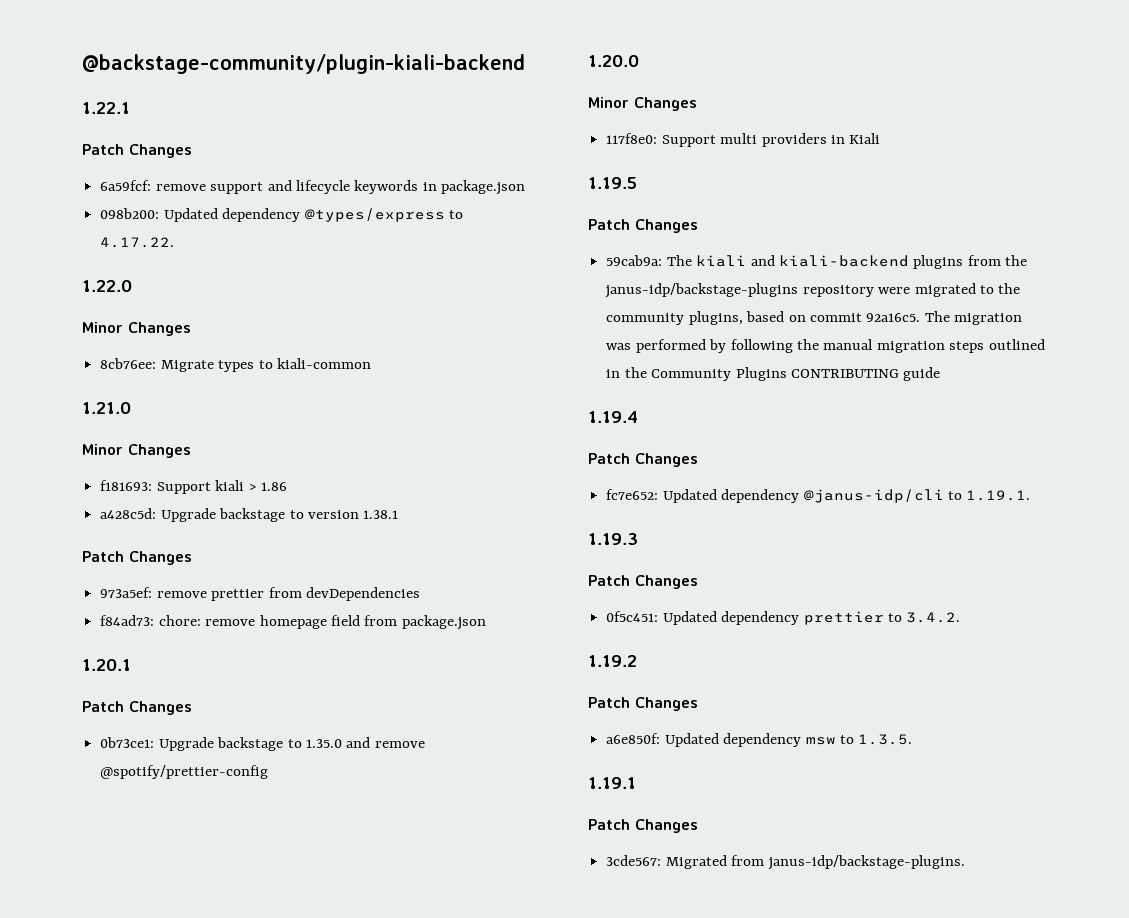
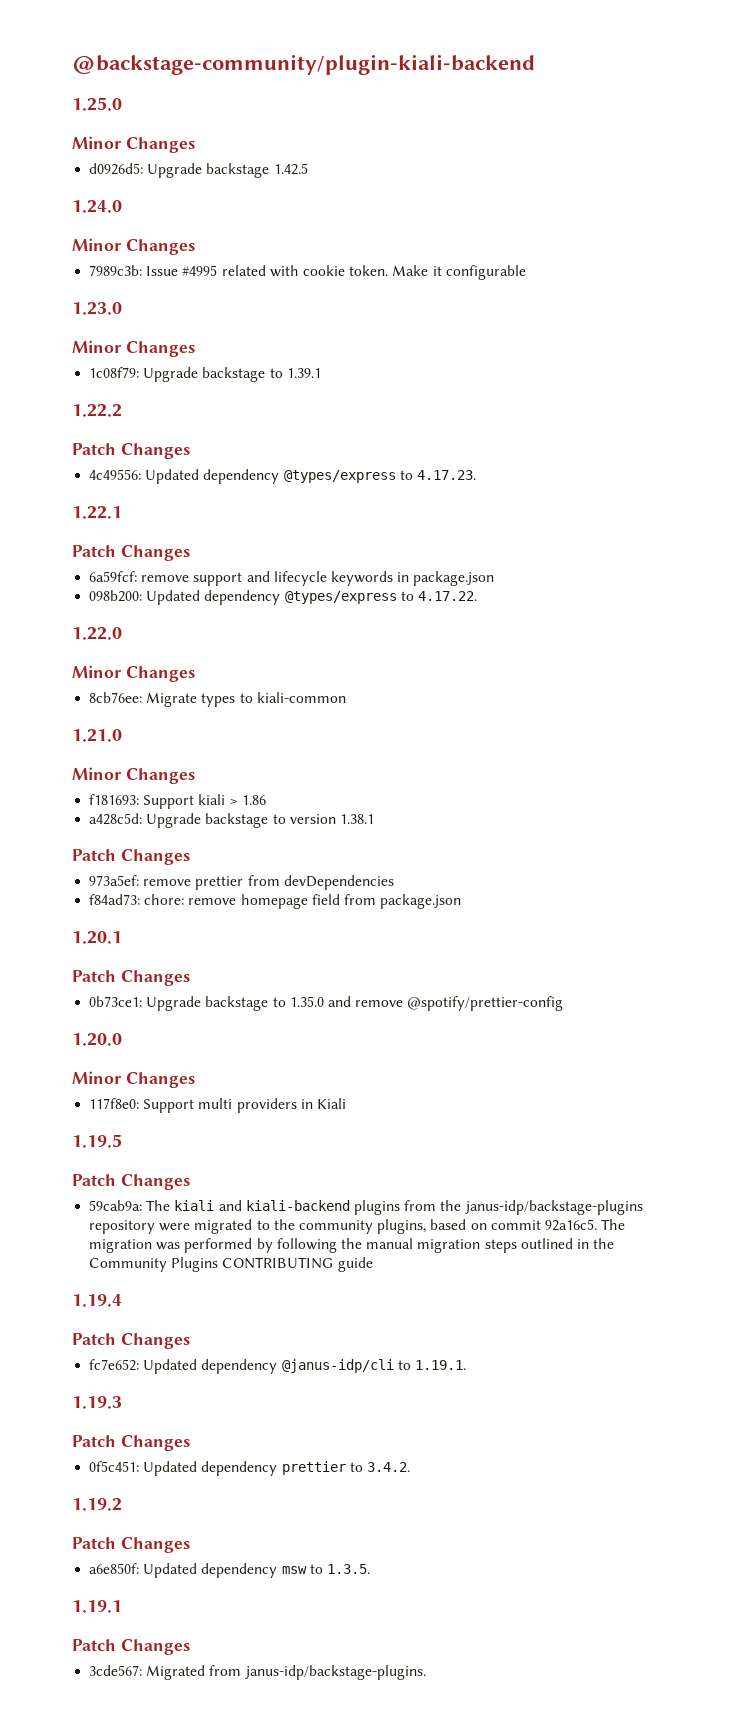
+ 1.25.0
+ Minor Changes
+ d0926d5: Upgrade backstage 1.42.5
+ 1.24.0
+ Minor Changes
+ 7989c3b: Issue #4995 related with cookie token. Make it configurable
+ 1.23.0
+ Minor Changes
+ 1c08f79: Upgrade backstage to 1.39.1
+ 1.22.2
+ Patch Changes
+ 4c49556: Updated dependency @types/express to 4.17.23.

